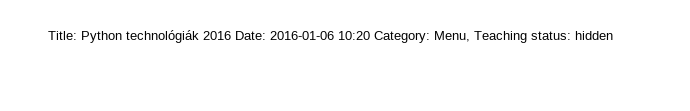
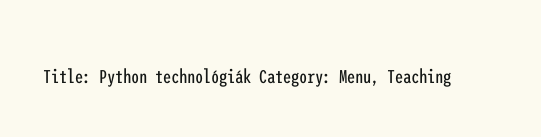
- Title: Python technológiák 2016 Date: 2016-01-06 10:20 Category: Menu, Teaching status: hidden
+ Title: Python technológiák Category: Menu, Teaching

